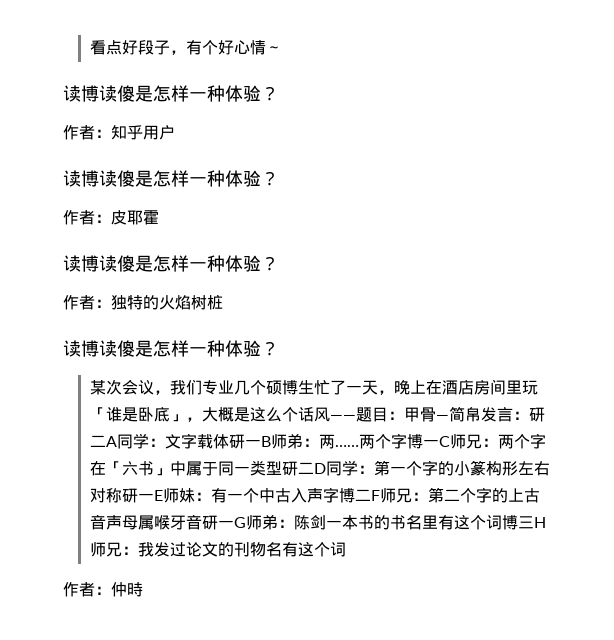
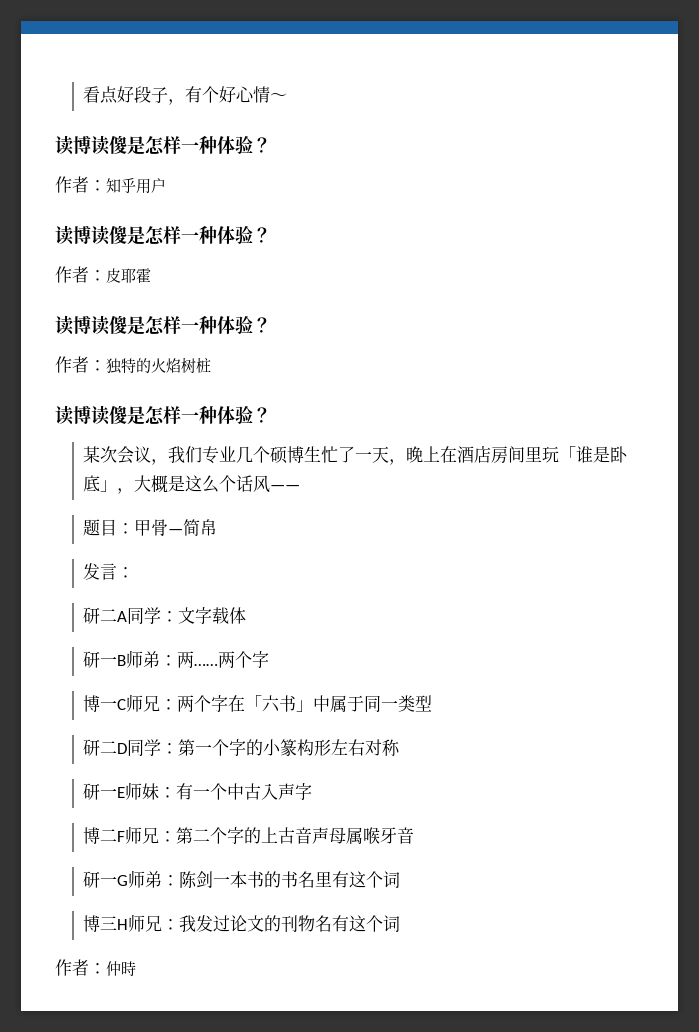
- 某次会议，我们专业几个硕博生忙了一天，晚上在酒店房间里玩「谁是卧底」，大概是这么个话风——题目：甲骨—简帛发言：研二A同学：文字载体研一B师弟：两……两个字博一C师兄：
+ 某次会议，我们专业几个硕博生忙了一天，晚上在酒店房间里玩「谁是卧底」，大概是这么个话风——
+ 题目：甲骨—简帛
+ 发言：
+ 研二A同学：文字载体
+ 研一B师弟：两……两个字
+ 博一C师兄：
- 两个字在「六书」中属于同一类型研二D同学：
+ 两个字在「六书」中属于同一类型
+ 研二D同学：
- 第一个字的小篆构形左右对称研一E师妹：
+ 第一个字的小篆构形左右对称
+ 研一E师妹：
- 有一个中古入声字博二F师兄：
+ 有一个中古入声字
+ 博二F师兄：
- 第二个字的上古音声母属喉牙音研一G师弟：
+ 第二个字的上古音声母属喉牙音
+ 研一G师弟：
- 陈剑一本书的书名里有这个词博三H师兄：
+ 陈剑一本书的书名里有这个词
+ 博三H师兄：

